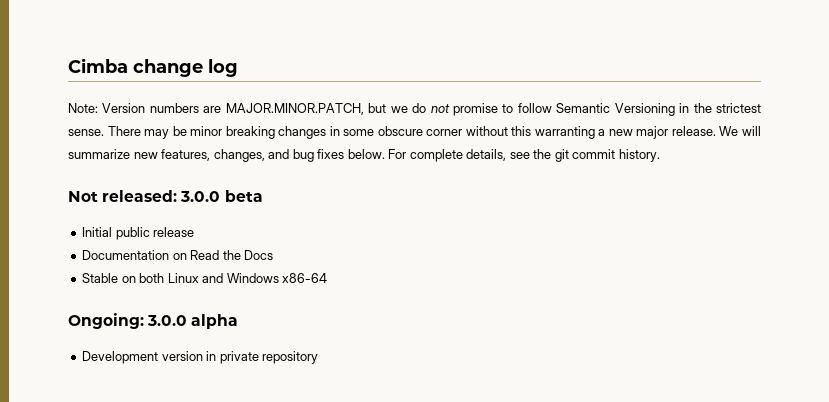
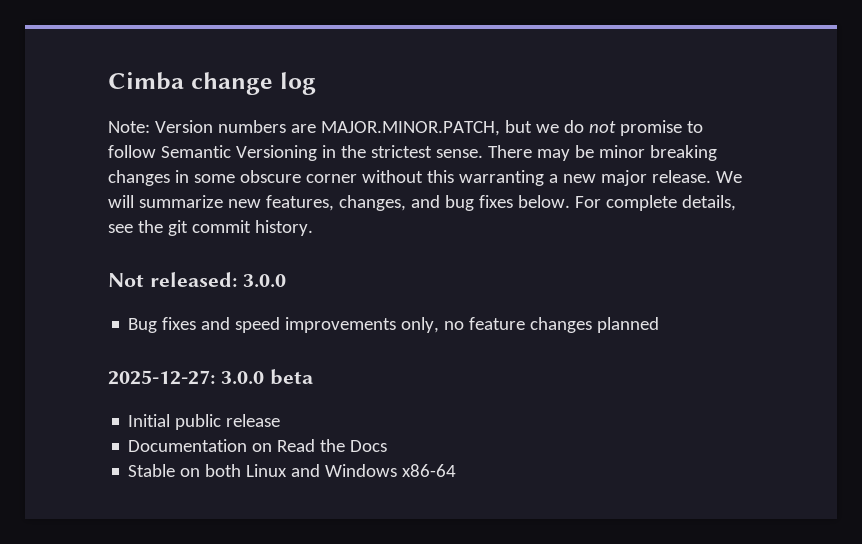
- Not released: 3.0.0 beta
+ Not released: 3.0.0
+ Bug fixes and speed improvements only, no feature changes planned
+ 2025-12-27: 3.0.0 beta
- Ongoing: 3.0.0 alpha
- Development version in private repository

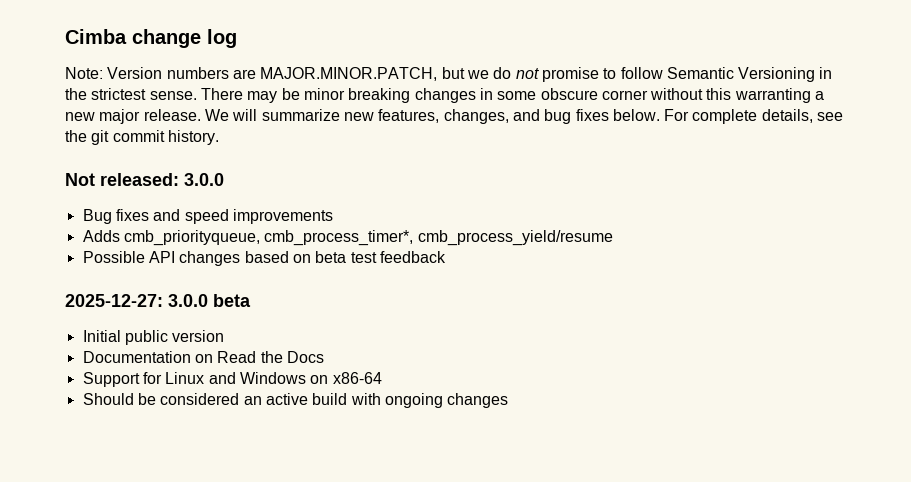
- Bug fixes and speed improvements only, no feature changes planned
+ Bug fixes and speed improvements
+ Adds cmb_priorityqueue, cmb_process_timer*, cmb_process_yield/resume
+ Possible API changes based on beta test feedback
- Initial public release
+ Initial public version
- Stable on both Linux and Windows x86-64
+ Support for Linux and Windows on x86-64
+ Should be considered an active build with ongoing changes

